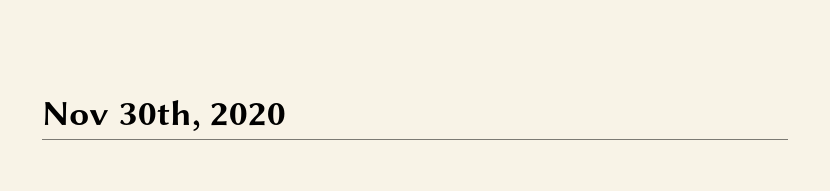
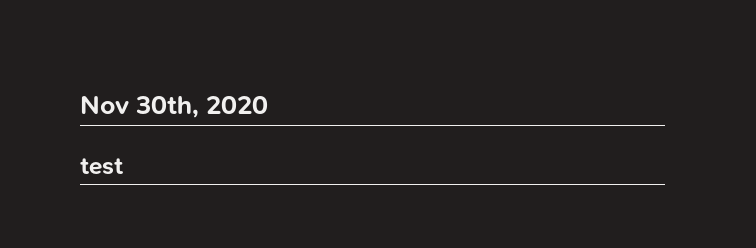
+ test

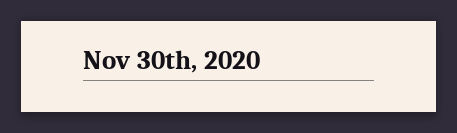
- test

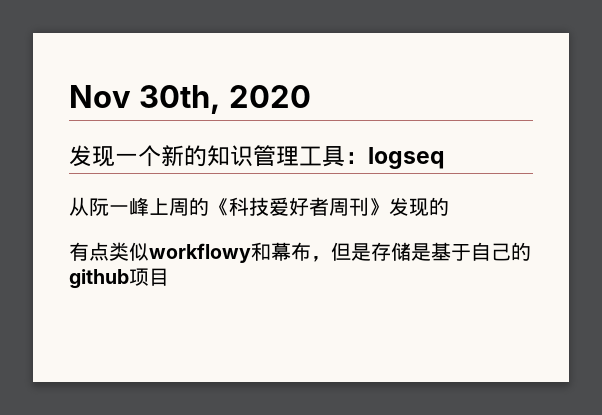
+ 发现一个新的知识管理工具：logseq
+ 从阮一峰上周的《科技爱好者周刊》发现的
+ 有点类似workflowy和幕布，但是存储是基于自己的github项目

